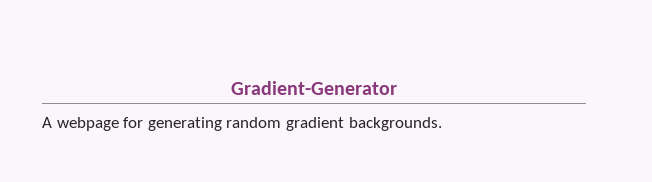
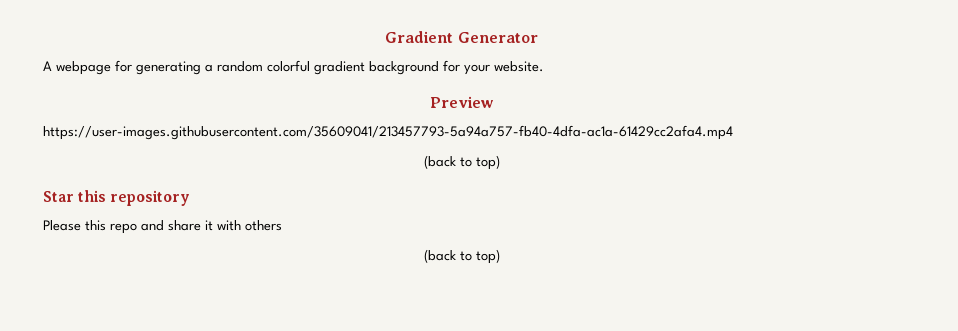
- Gradient-Generator
+ Gradient Generator
- A webpage for generating random gradient backgrounds.
+ A webpage for generating a random colorful gradient background for your website.
+ Preview
+ https://user-images.githubusercontent.com/35609041/213457793-5a94a757-fb40-4dfa-ac1a-61429cc2afa4.mp4
+ (back to top)
+ Star this repository
+ Please this repo and share it with others
+ (back to top)

